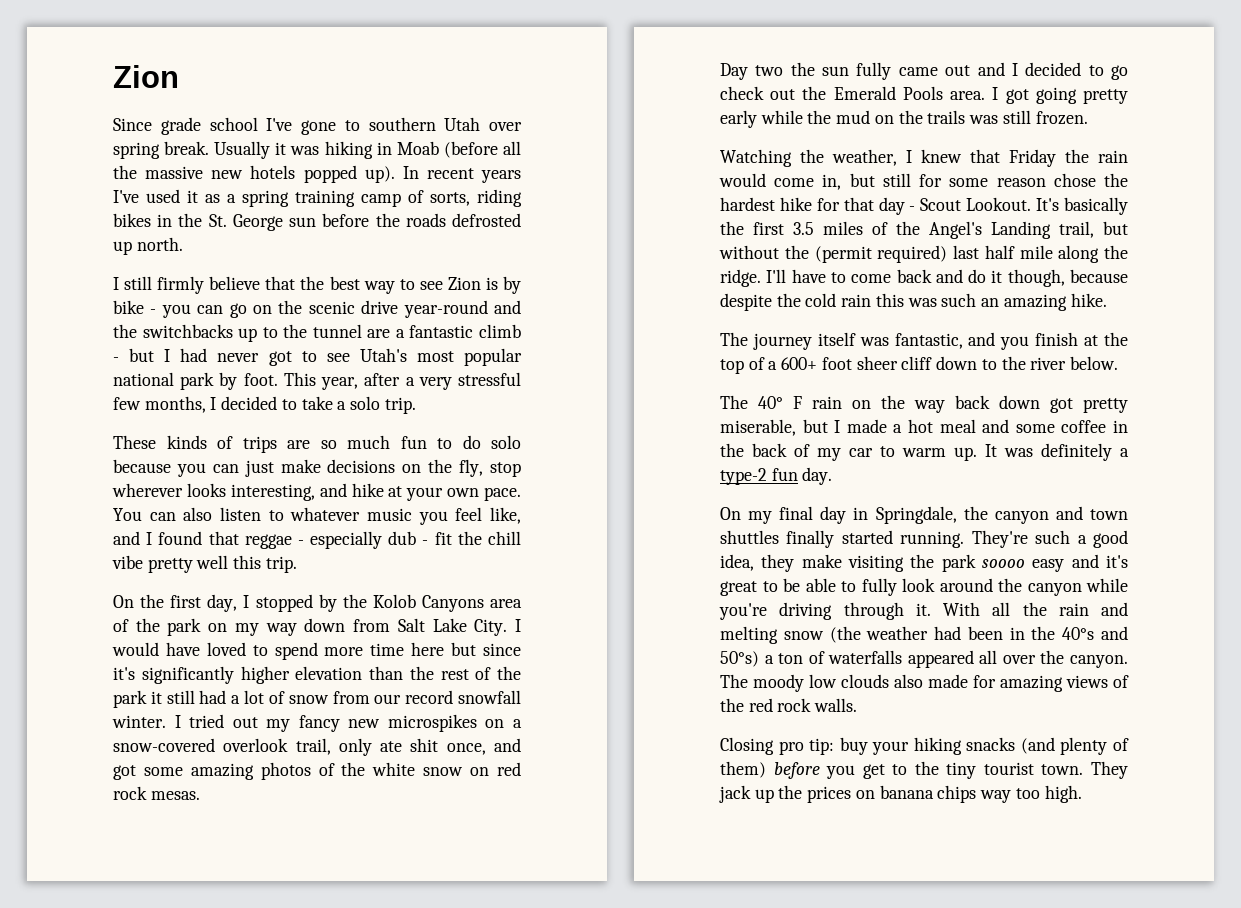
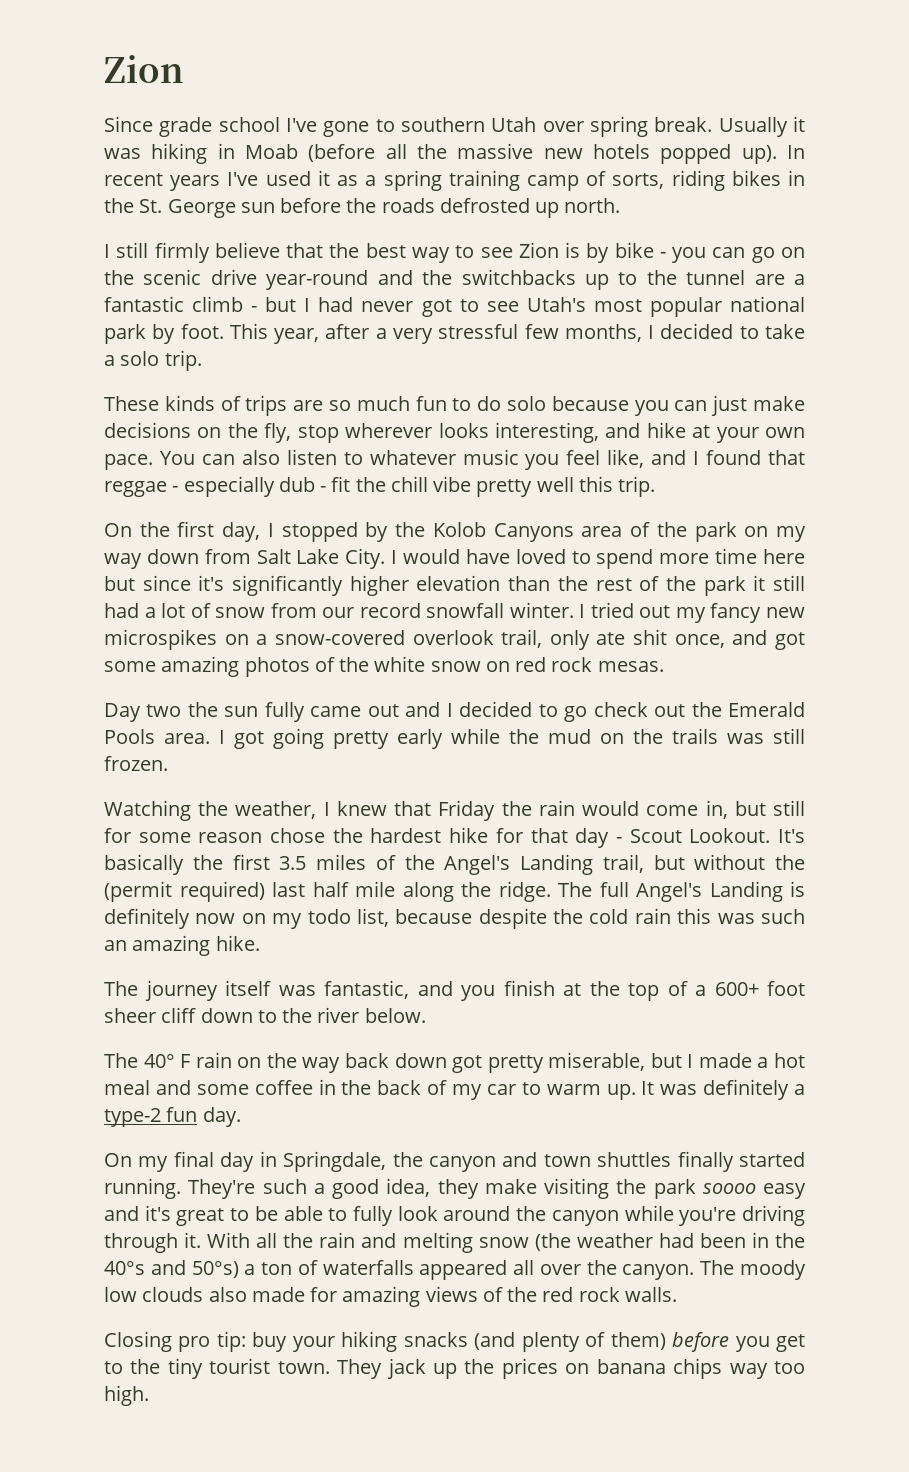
- I'll have to come back and do it though, because despite the cold rain this was such an amazing hike.
+ The full Angel's Landing is definitely now on my todo list, because despite the cold rain this was such an amazing hike.

